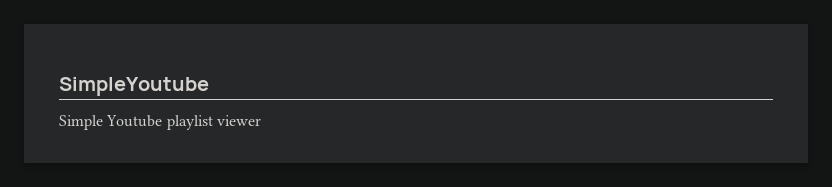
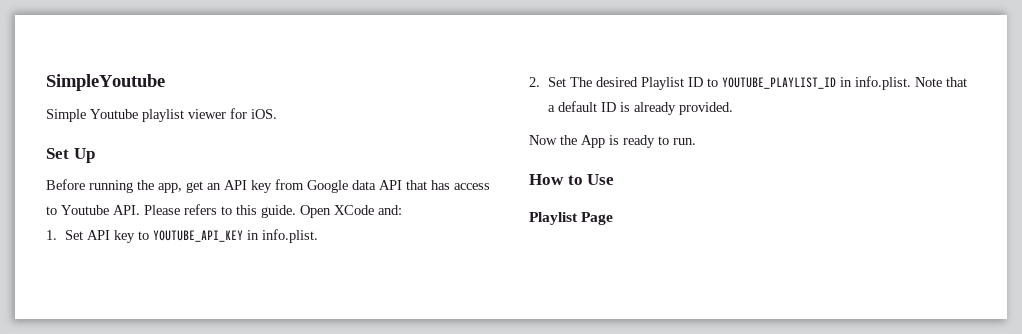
- Simple Youtube playlist viewer
+ Simple Youtube playlist viewer for iOS.
+ Set Up
+ Before running the app, get an API key from Google data API that has access to Youtube API. Please refers to this guide. Open XCode and:
+ 1. Set API key to YOUTUBE_API_KEY in info.plist.
+ 2. Set The desired Playlist ID to YOUTUBE_PLAYLIST_ID in info.plist. Note that a default ID is already provided.
+ Now the App is ready to run.
+ How to Use
+ Playlist Page

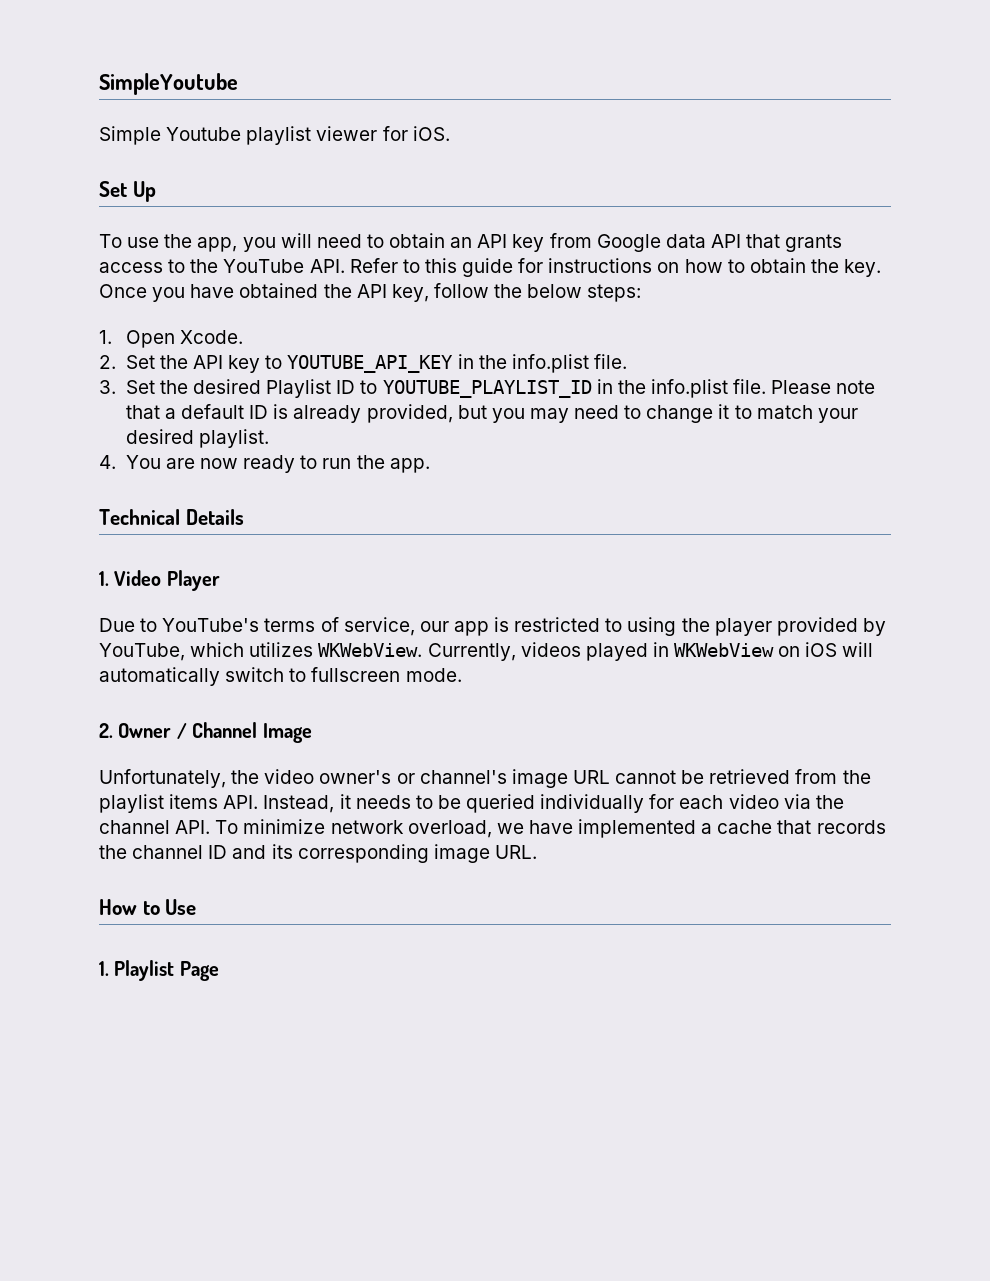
- Before running the app, get an API key from Google data API that has access to Youtube API. Please refers to this guide. Open XCode and:
- 1. Set API key to YOUTUBE_API_KEY in info.plist.
- 2. Set The desired Playlist ID to YOUTUBE_PLAYLIST_ID in info.plist. Note that a default ID is already provided.
- Now the App is ready to run.
+ To use the app, you will need to obtain an API key from Google data API that grants access to the YouTube API. Refer to this guide for instructions on how to obtain the key. Once you have obtained the API key, follow the below steps:
+ 1. Open Xcode.
+ 2. Set the API key to YOUTUBE_API_KEY in the info.plist file.
+ 3. Set the desired Playlist ID to YOUTUBE_PLAYLIST_ID in the info.plist file. Please note that a default ID is already provided, but you may need to change it to match your desired playlist.
+ 4. You are now ready to run the app.
+ Technical Details
+ 1. Video Player
+ Due to YouTube's terms of service, our app is restricted to using the player provided by YouTube, which utilizes WKWebView. Currently, videos played in WKWebView on iOS will automatically switch to fullscreen mode.
+ 2. Owner / Channel Image
+ Unfortunately, the video owner's or channel's image URL cannot be retrieved from the playlist items API. Instead, it needs to be queried individually for each video via the channel API. To minimize network overload, we have implemented a cache that records the channel ID and its corresponding image URL.
- Playlist Page
+ 1. Playlist Page

